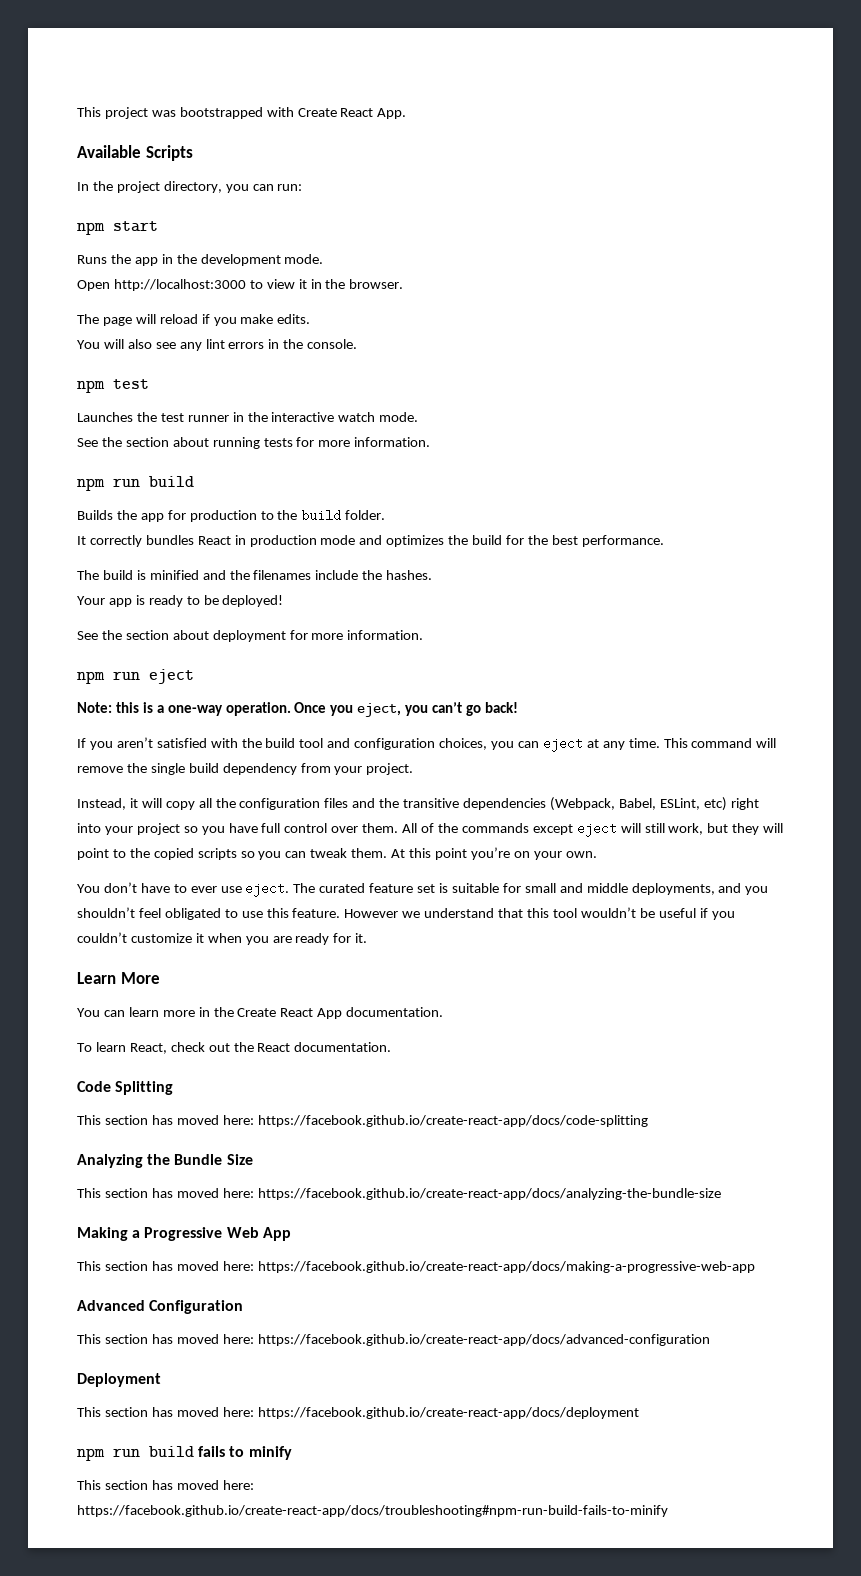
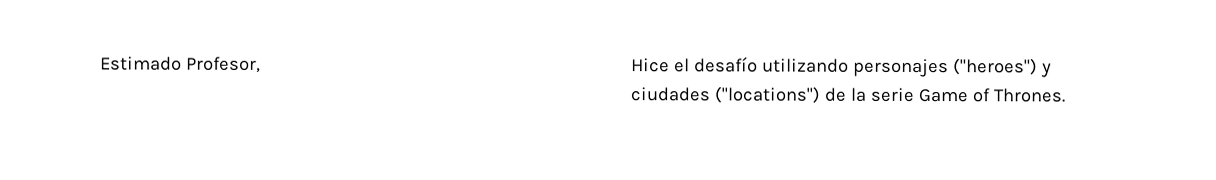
- This project was bootstrapped with Create React App.
- Available Scripts
- In the project directory, you can run:
- npm start
- Runs the app in the development mode.
- Open http://localhost:3000 to view it in the browser.
- The page will reload if you make edits.
- You will also see any lint errors in the console.
- npm test
- Launches the test runner in the interactive watch mode.
- See the section about running tests for more information.
- npm run build
- Builds the app for production to the build folder.
- It correctly bundles React in production mode and optimizes the build for the best performance.
- The build is minified and the filenames include the hashes.
- Your app is ready to be deployed!
- See the section about deployment for more information.
- npm run eject
- Note: this is a one-way operation. Once you eject, you can’t go back!
- If you aren’t satisfied with the build tool and configuration choices, you can eject at any time. This command will remove the single build dependency from your project.
- Instead, it will copy all the configuration files and the transitive dependencies (Webpack, Babel, ESLint, etc) right into your project so you have full control over them. All of the commands except eject will still work, but they will point to the copied scripts so you can tweak them. At this point you’re on your own.
- You don’t have to ever use eject. The curated feature set is suitable for small and middle deployments, and you shouldn’t feel obligated to use this feature. However we understand that this tool wouldn’t be useful if you couldn’t customize it when you are ready for it.
- Learn More
- You can learn more in the Create React App documentation.
- To learn React, check out the React documentation.
- Code Splitting
- This section has moved here: https://facebook.github.io/create-react-app/docs/code-splitting
- Analyzing the Bundle Size
- This section has moved here: https://facebook.github.io/create-react-app/docs/analyzing-the-bundle-size
- Making a Progressive Web App
- This section has moved here: https://facebook.github.io/create-react-app/docs/making-a-progressive-web-app
- Advanced Configuration
- This section has moved here: https://facebook.github.io/create-react-app/docs/advanced-configuration
- Deployment
- This section has moved here: https://facebook.github.io/create-react-app/docs/deployment
- npm run build fails to minify
- This section has moved here: https://facebook.github.io/create-react-app/docs/troubleshooting#npm-run-build-fails-to-minify
+ Estimado Profesor,
+ Hice el desafío utilizando personajes ("heroes") y ciudades ("locations") de la serie Game of Thrones.

